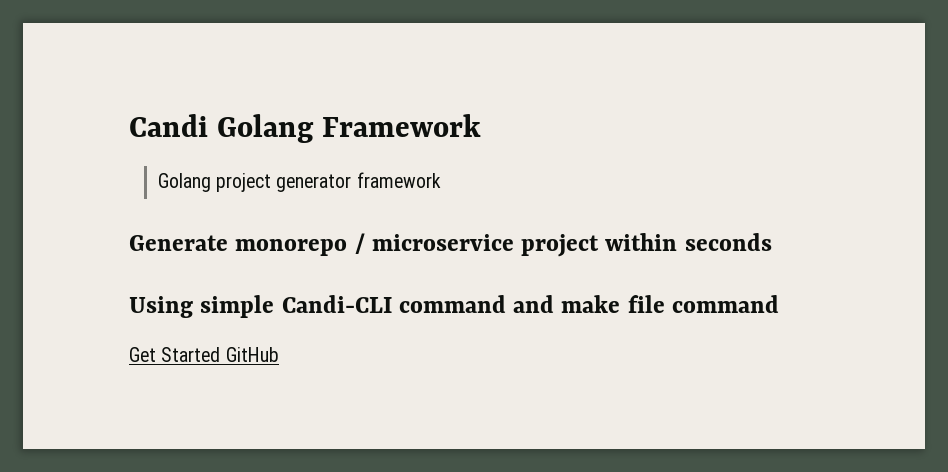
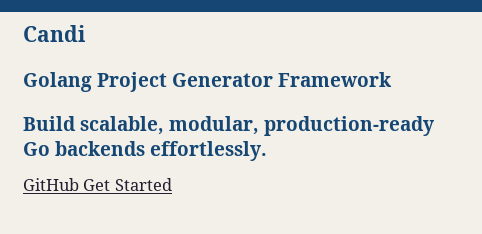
- Candi Golang Framework
- Golang project generator framework
- Generate monorepo / microservice project within seconds
- Using simple Candi-CLI command and make file command
- Get Started GitHub
+ Candi
+ Golang Project Generator Framework
+ Build scalable, modular, production-ready Go backends effortlessly.
+ GitHub Get Started

